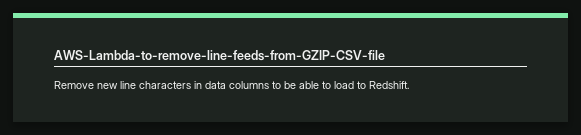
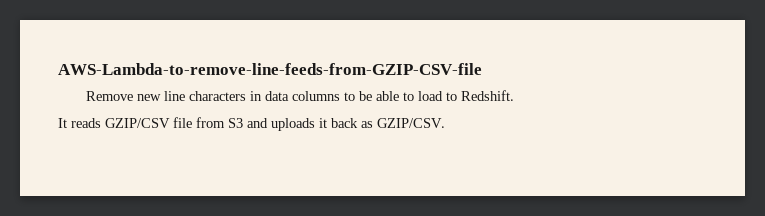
+ It reads GZIP/CSV file from S3 and uploads it back as GZIP/CSV.

